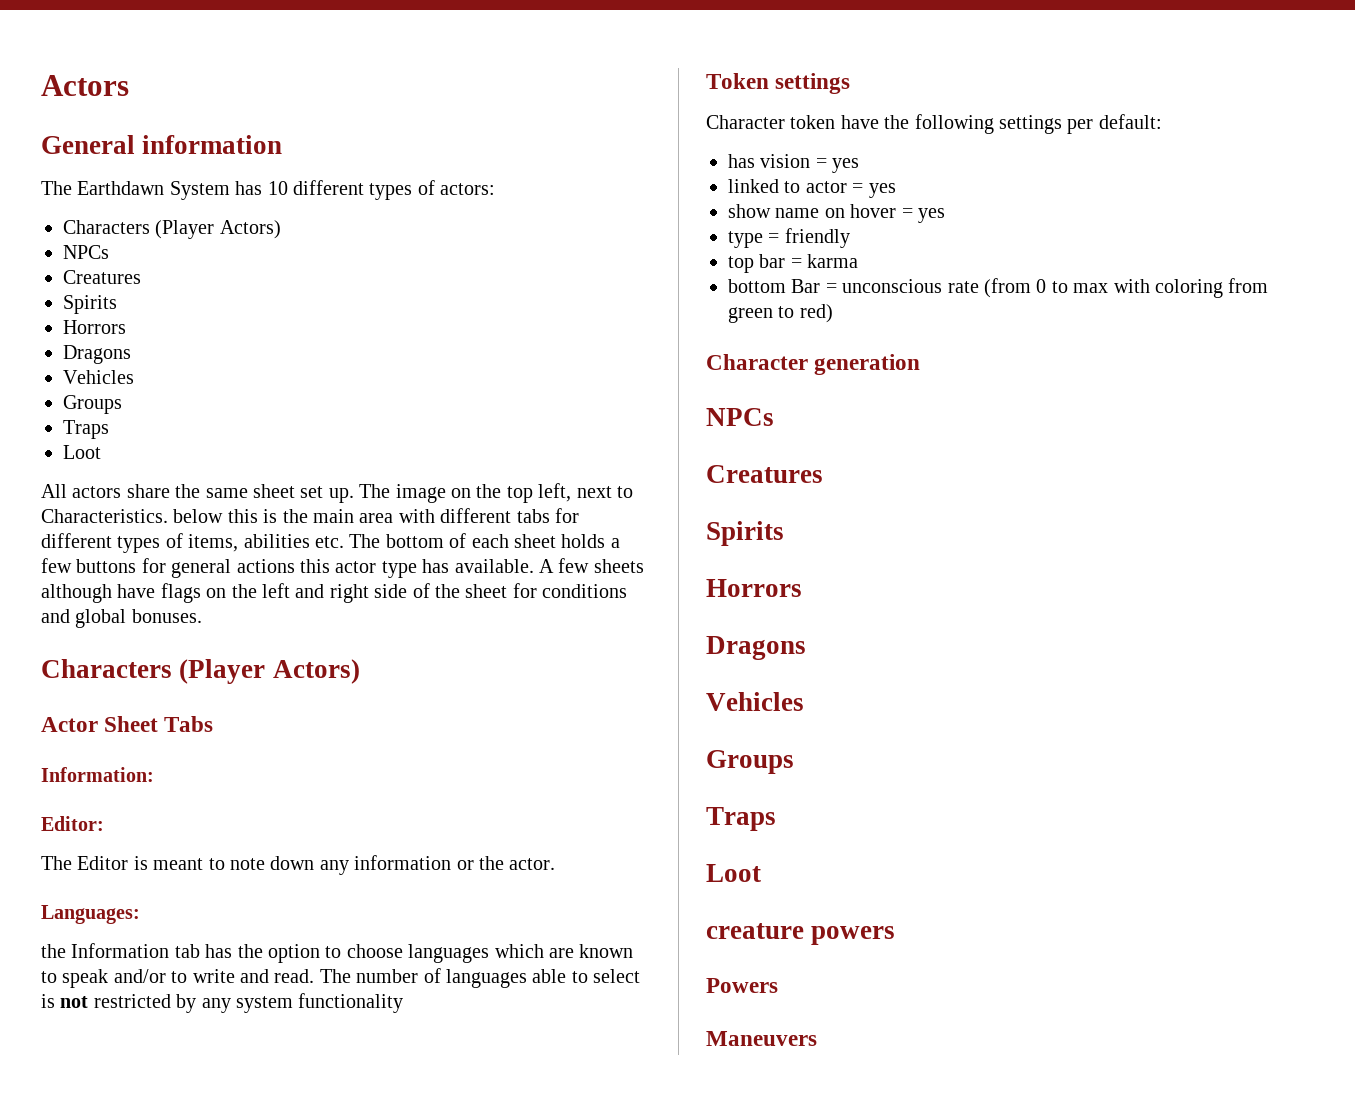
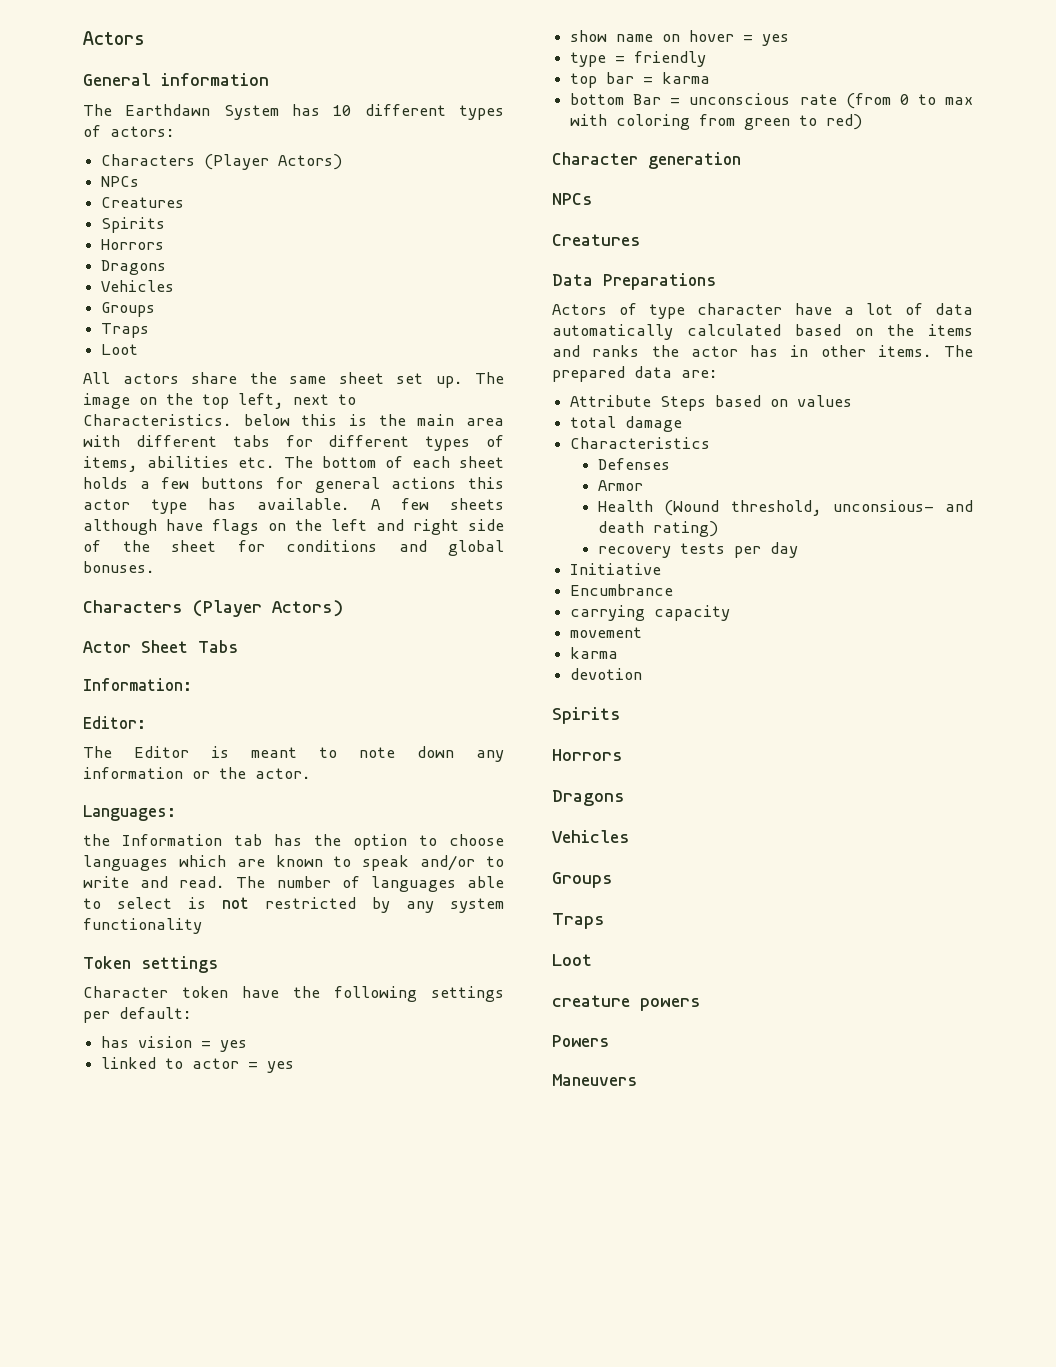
+ Data Preparations
+ Actors of type character have a lot of data automatically calculated based on the items and ranks the actor has in other items. The prepared data are:
+ Attribute Steps based on values
+ total damage
+ Characteristics
+ Defenses
+ Armor
+ Health (Wound threshold, unconsious- and death rating)
+ recovery tests per day
+ Initiative
+ Encumbrance
+ carrying capacity
+ movement
+ karma
+ devotion

